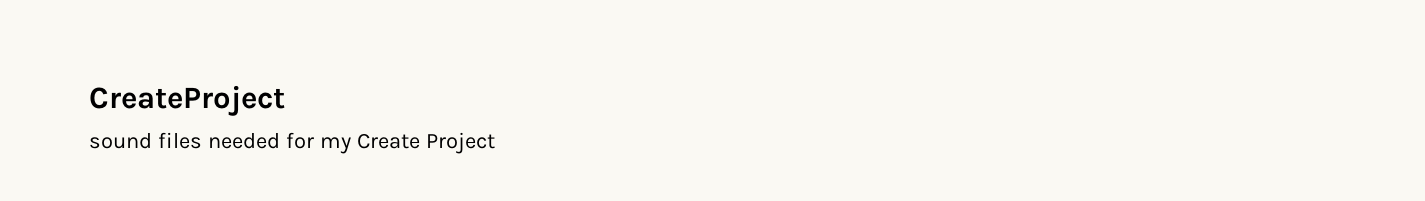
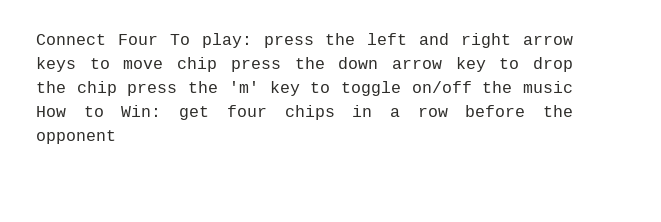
- CreateProject
- sound files needed for my Create Project
+ Connect Four To play: press the left and right arrow keys to move chip press the down arrow key to drop the chip press the 'm' key to toggle on/off the music How to Win: get four chips in a row before the opponent

